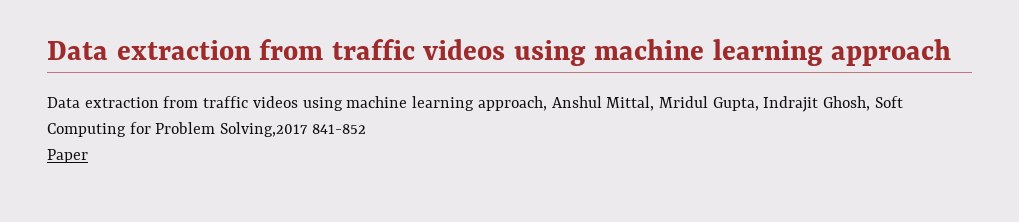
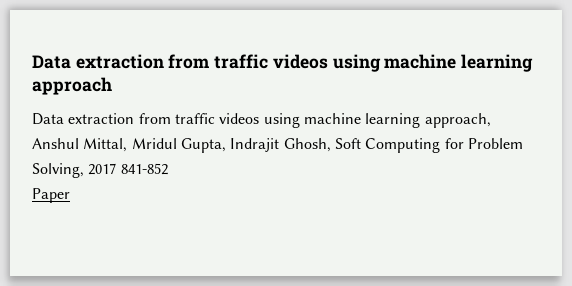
- Data extraction from traffic videos using machine learning approach, Anshul Mittal, Mridul Gupta, Indrajit Ghosh, Soft Computing for Problem Solving,2017 841-852
+ Data extraction from traffic videos using machine learning approach, Anshul Mittal, Mridul Gupta, Indrajit Ghosh, Soft Computing for Problem Solving, 2017 841-852

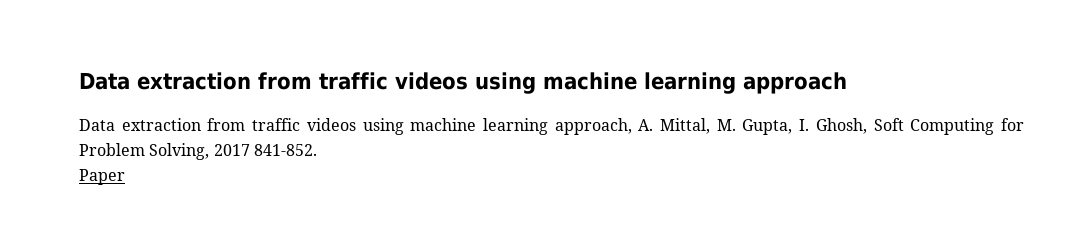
- Data extraction from traffic videos using machine learning approach, Anshul Mittal, Mridul Gupta, Indrajit Ghosh, Soft Computing for Problem Solving, 2017 841-852
+ Data extraction from traffic videos using machine learning approach, A. Mittal, M. Gupta, I. Ghosh, Soft Computing for Problem Solving, 2017 841-852.

